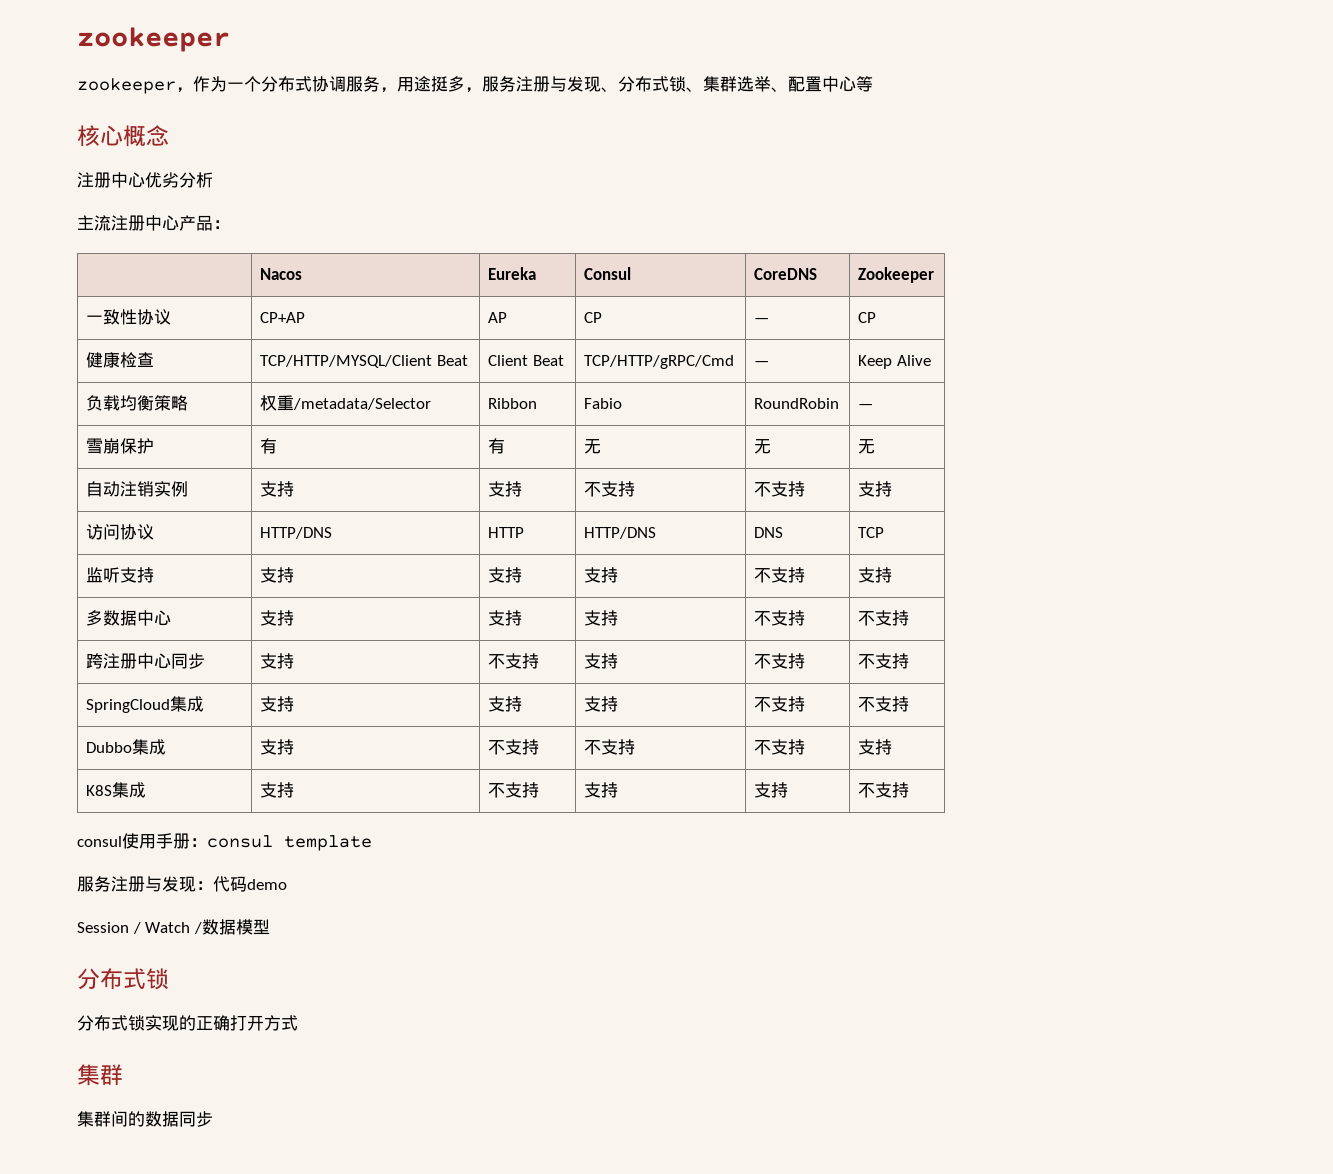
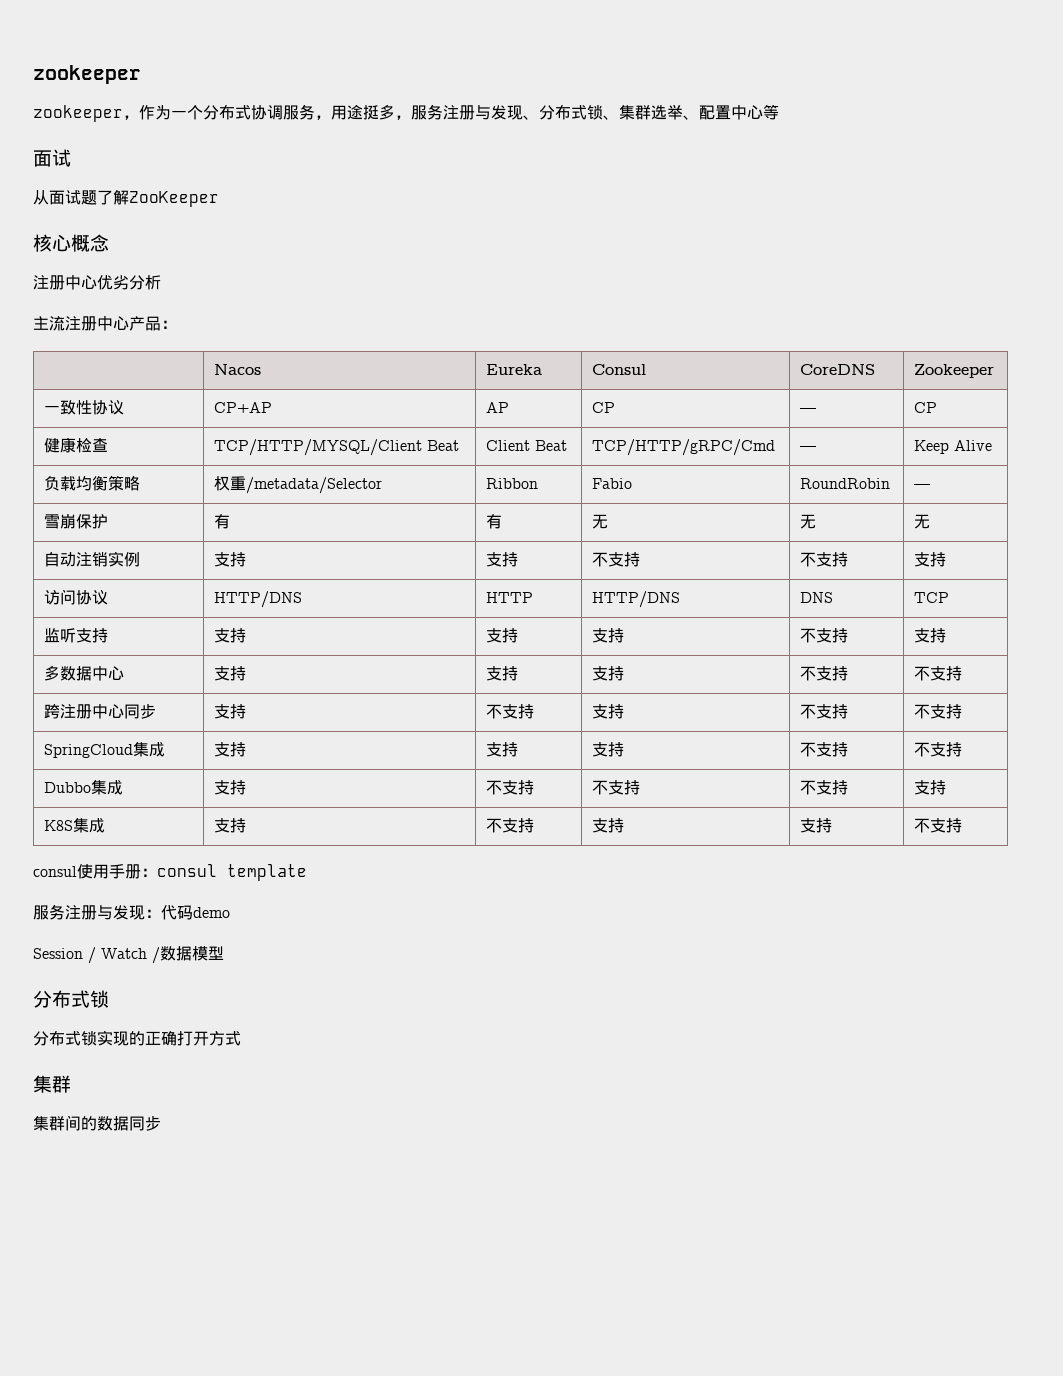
  zookeeper，作为一个分布式协调服务，用途挺多，服务注册与发现、分布式锁、集群选举、配置中心等
+ 面试
+ 从面试题了解ZooKeeper

